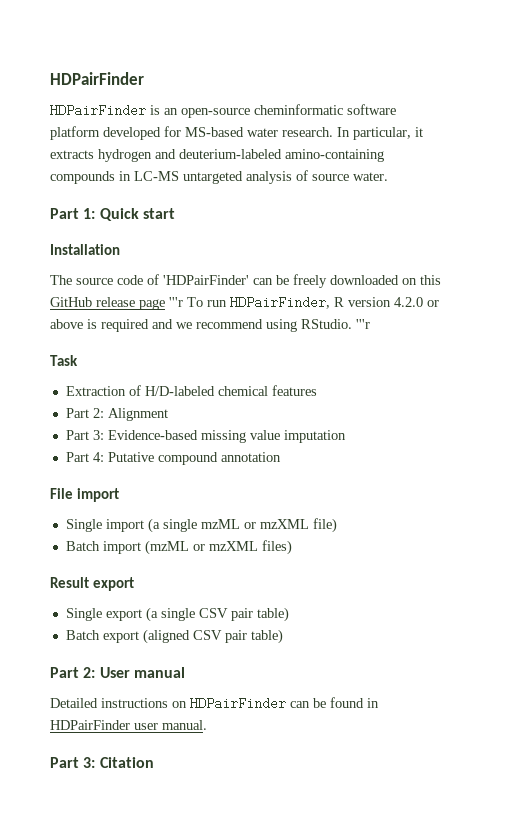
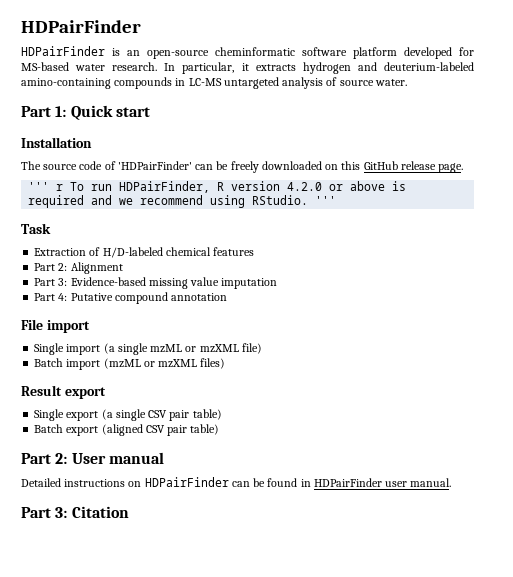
- The source code of 'HDPairFinder' can be freely downloaded on this GitHub release page '''r To run HDPairFinder, R version 4.2.0 or above is required and we recommend using RStudio. '''r
+ The source code of 'HDPairFinder' can be freely downloaded on this GitHub release page.
+ ''' r To run HDPairFinder, R version 4.2.0 or above is required and we recommend using RStudio. '''

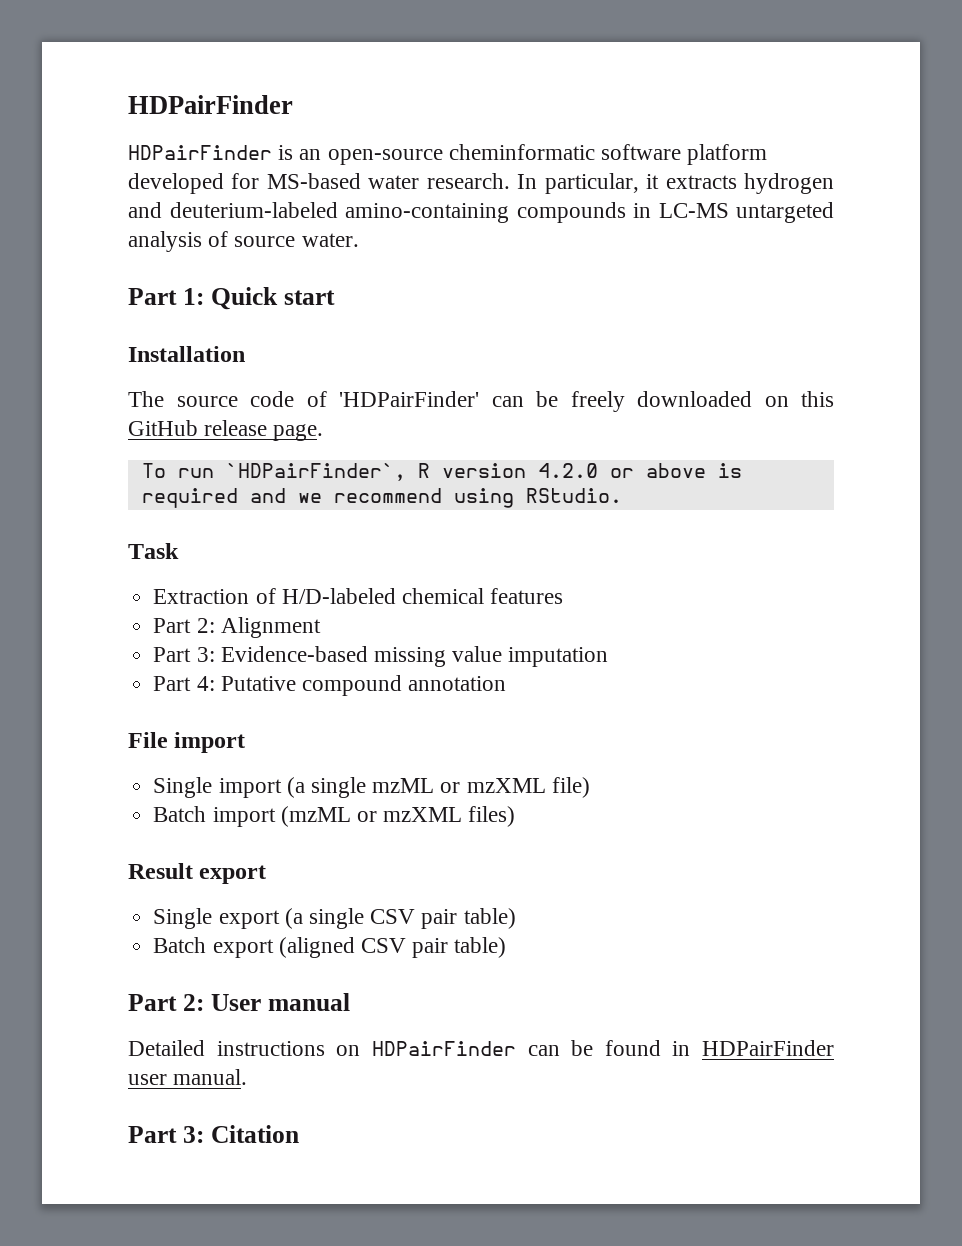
- ''' r To run HDPairFinder, R version 4.2.0 or above is required and we recommend using RStudio. '''
+ To run `HDPairFinder`, R version 4.2.0 or above is required and we recommend using RStudio.

